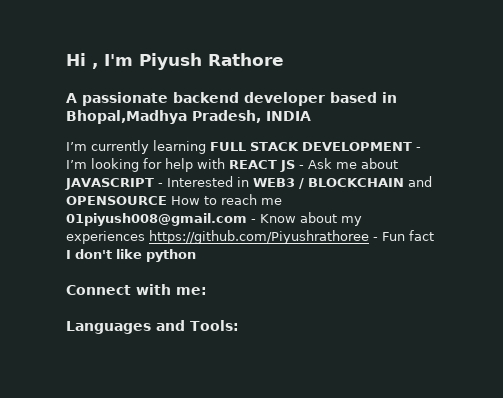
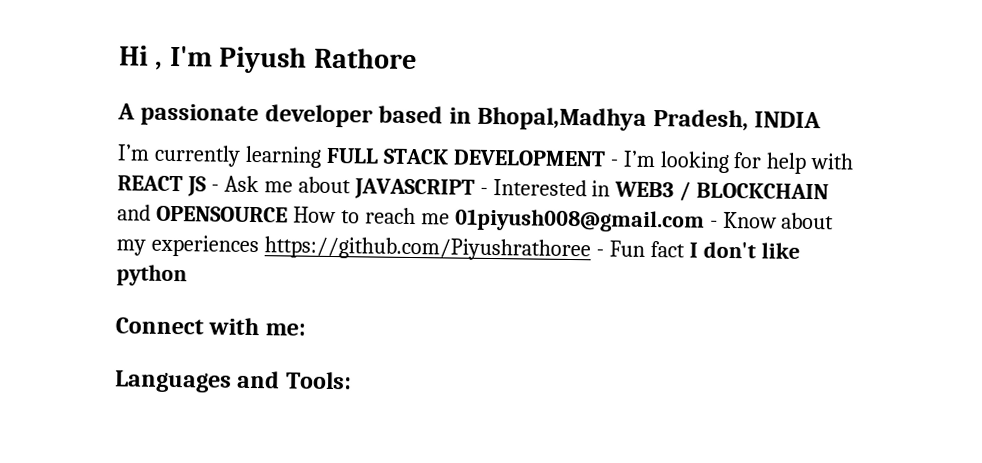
- A passionate backend developer based in Bhopal,Madhya Pradesh, INDIA
+ A passionate developer based in Bhopal,Madhya Pradesh, INDIA

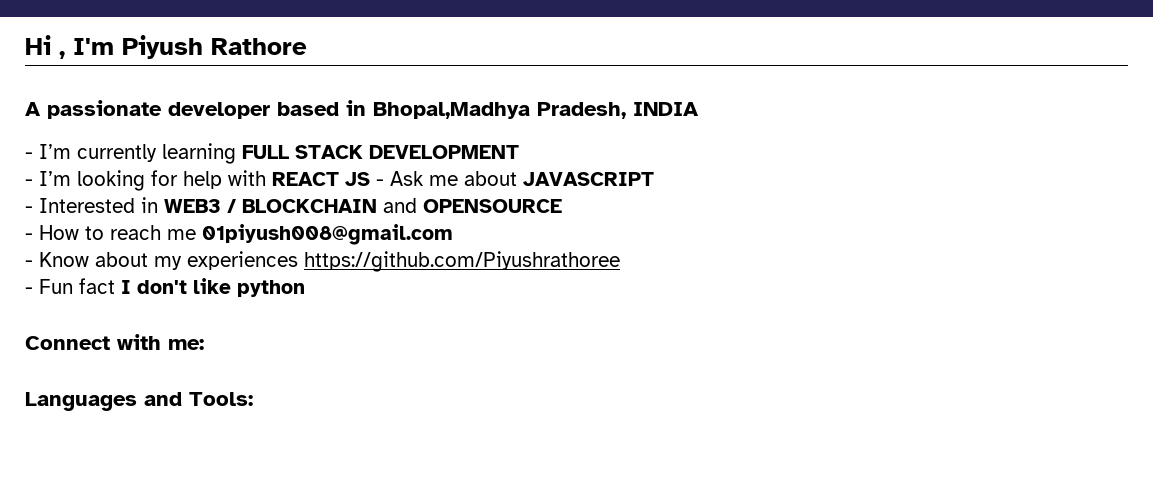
- I’m currently learning FULL STACK DEVELOPMENT - I’m looking for help with REACT JS - Ask me about JAVASCRIPT - Interested in WEB3 / BLOCKCHAIN and OPENSOURCE How to reach me 01piyush008@gmail.com - Know about my experiences https://github.com/Piyushrathoree - Fun fact I don't like python
+ - I’m currently learning FULL STACK DEVELOPMENT
+ - I’m looking for help with REACT JS - Ask me about JAVASCRIPT
+ - Interested in WEB3 / BLOCKCHAIN and OPENSOURCE
+ - How to reach me 01piyush008@gmail.com
+ - Know about my experiences https://github.com/Piyushrathoree
+ - Fun fact I don't like python

